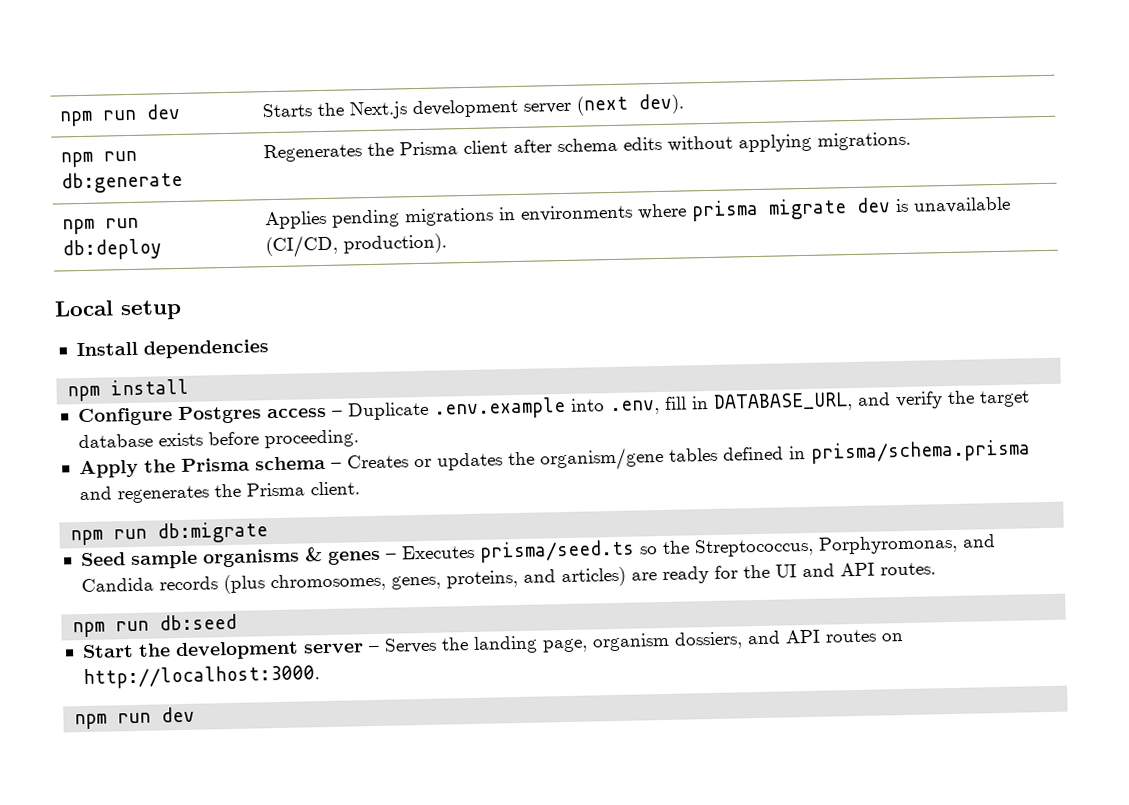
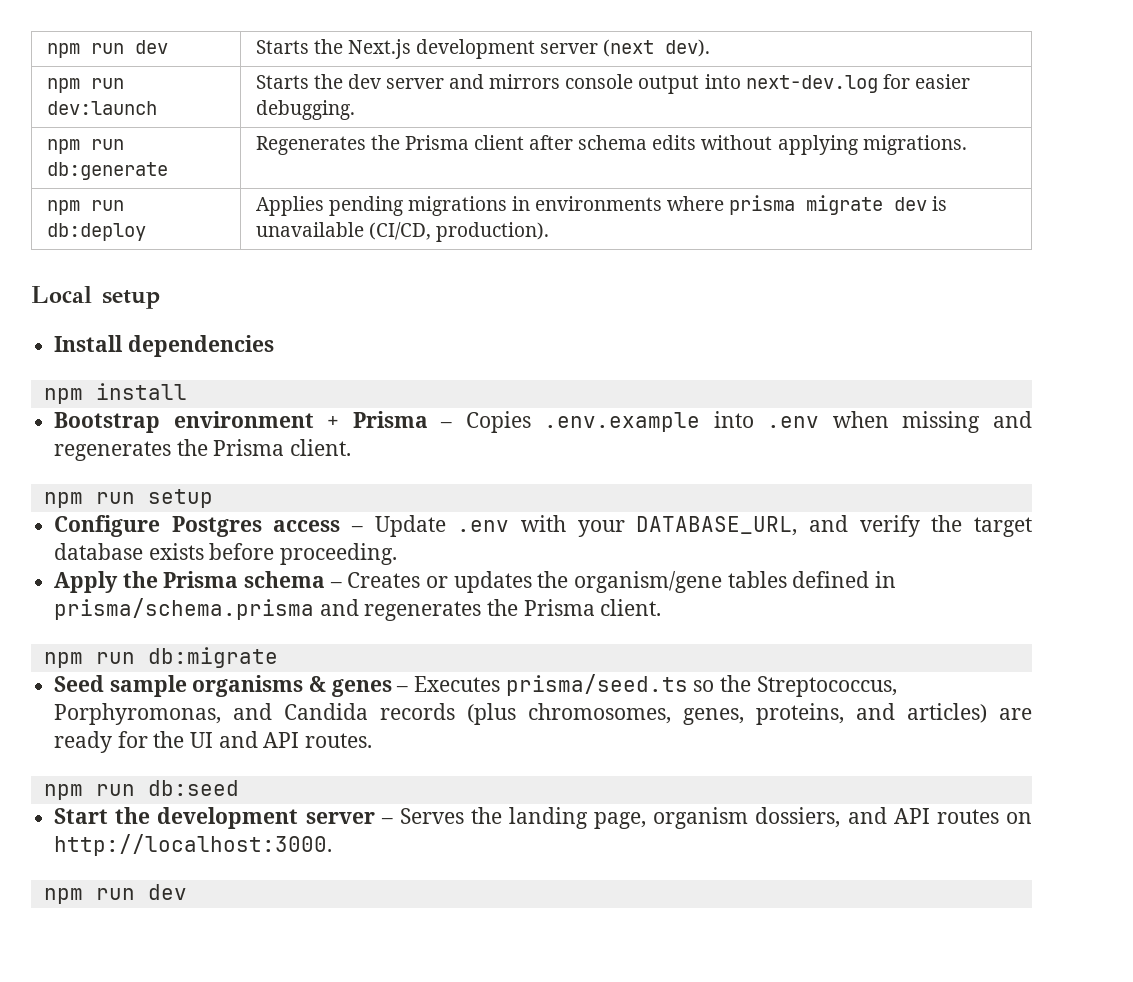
+ npm run dev:launch | Starts the dev server and mirrors console output into next-dev.log for easier debugging.
- Configure Postgres access – Duplicate .env.example into .env, fill in DATABASE_URL, and verify the target database exists before proceeding.
+ Bootstrap environment + Prisma – Copies .env.example into .env when missing and regenerates the Prisma client.
+ npm run setup
+ Configure Postgres access – Update .env with your DATABASE_URL, and verify the target database exists before proceeding.

